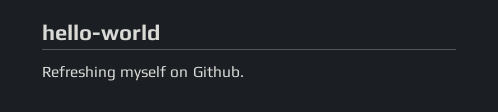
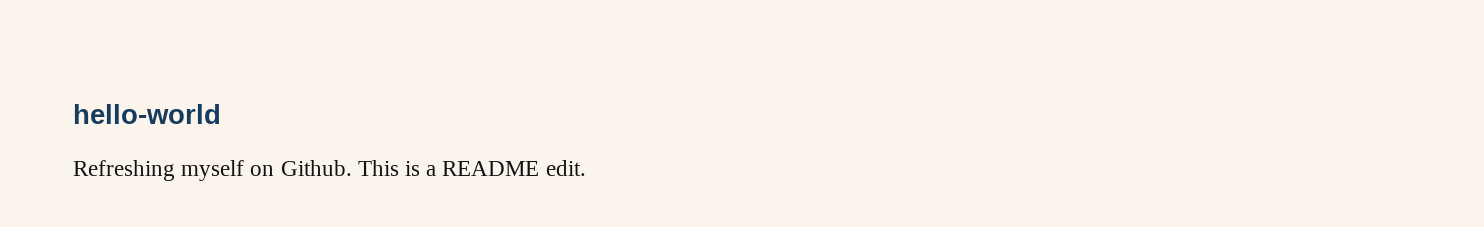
+ This is a README edit.

